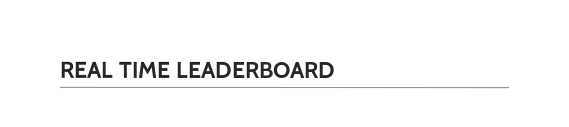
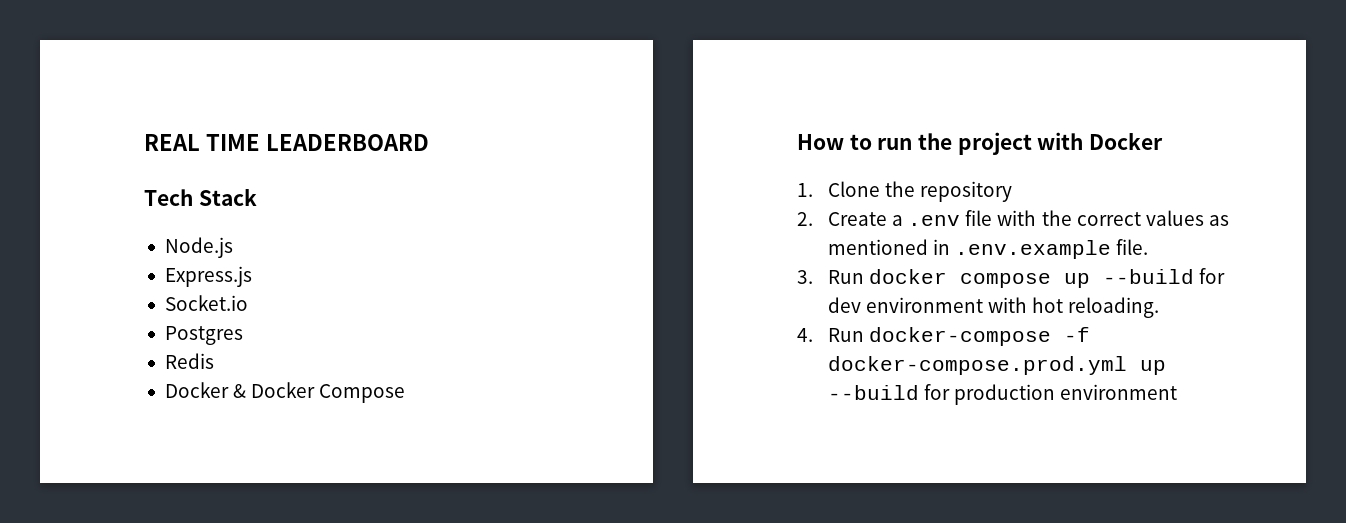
+ Tech Stack
+ Node.js
+ Express.js
+ Socket.io
+ Postgres
+ Redis
+ Docker & Docker Compose
+ How to run the project with Docker
+ 1. Clone the repository
+ 2. Create a .env file with the correct values as mentioned in .env.example file.
+ 3. Run docker compose up --build for dev environment with hot reloading.
+ 4. Run docker-compose -f docker-compose.prod.yml up --build for production environment

